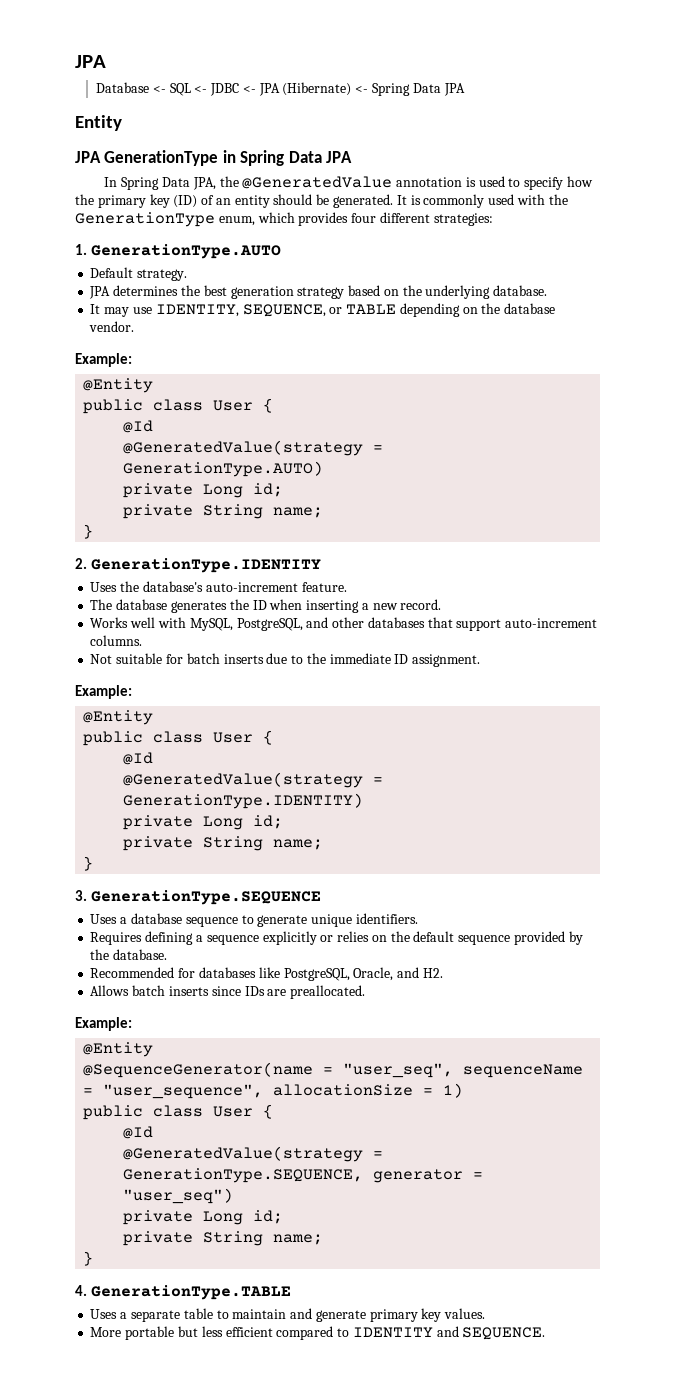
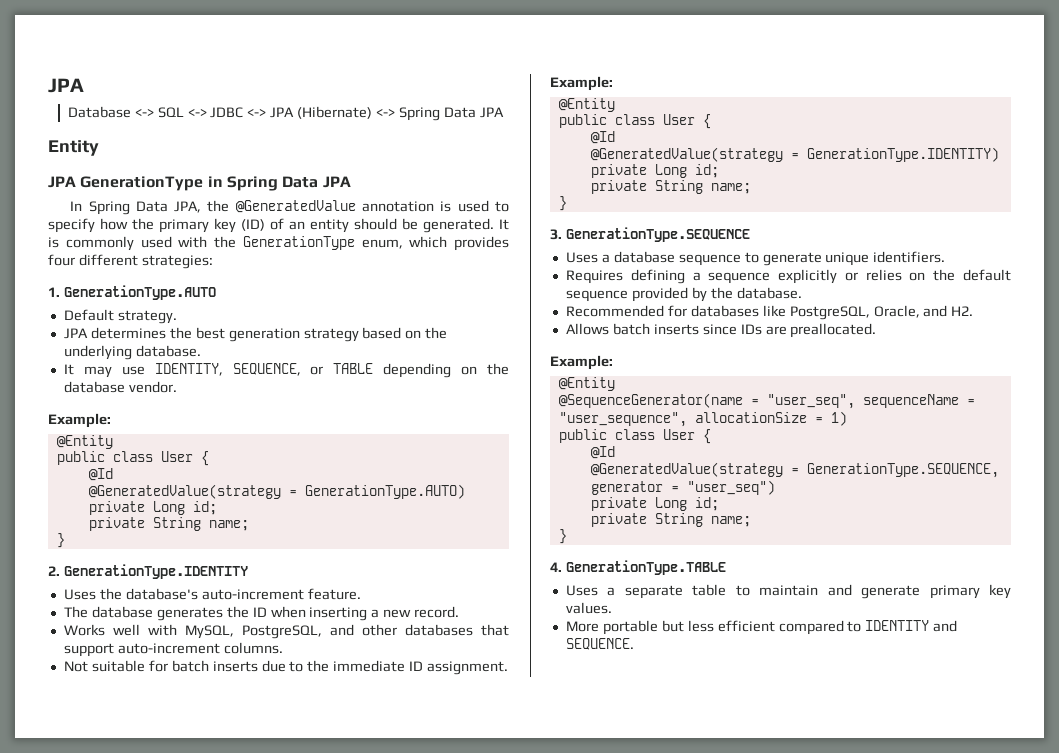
- Database <- SQL <- JDBC <- JPA (Hibernate) <- Spring Data JPA
+ Database <-> SQL <-> JDBC <-> JPA (Hibernate) <-> Spring Data JPA

